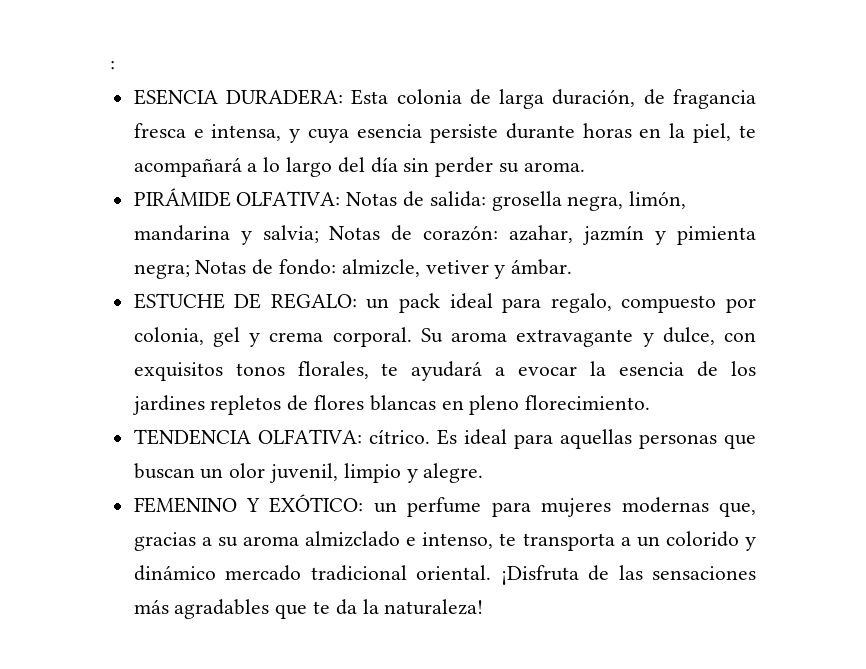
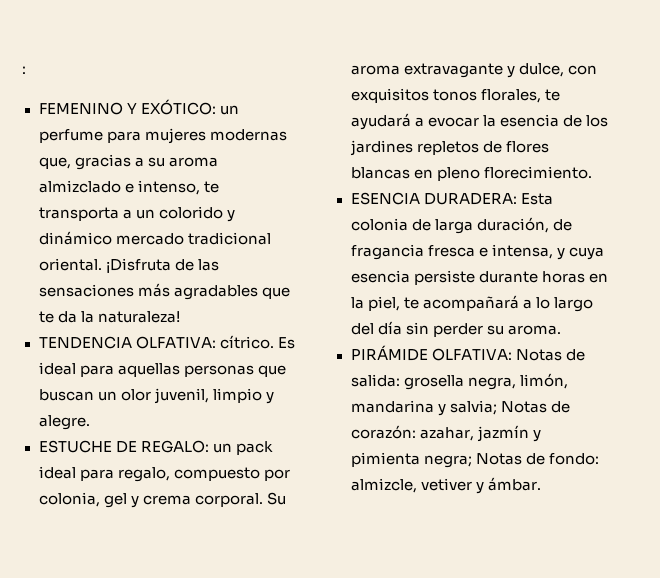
+ FEMENINO Y EXÓTICO: un perfume para mujeres modernas que, gracias a su aroma almizclado e intenso, te transporta a un colorido y dinámico mercado tradicional oriental. ¡Disfruta de las sensaciones más agradables que te da la naturaleza!
+ TENDENCIA OLFATIVA: cítrico. Es ideal para aquellas personas que buscan un olor juvenil, limpio y alegre.
+ ESTUCHE DE REGALO: un pack ideal para regalo, compuesto por colonia, gel y crema corporal. Su aroma extravagante y dulce, con exquisitos tonos florales, te ayudará a evocar la esencia de los jardines repletos de flores blancas en pleno florecimiento.
- ESTUCHE DE REGALO: un pack ideal para regalo, compuesto por colonia, gel y crema corporal. Su aroma extravagante y dulce, con exquisitos tonos florales, te ayudará a evocar la esencia de los jardines repletos de flores blancas en pleno florecimiento.
- TENDENCIA OLFATIVA: cítrico. Es ideal para aquellas personas que buscan un olor juvenil, limpio y alegre.
- FEMENINO Y EXÓTICO: un perfume para mujeres modernas que, gracias a su aroma almizclado e intenso, te transporta a un colorido y dinámico mercado tradicional oriental. ¡Disfruta de las sensaciones más agradables que te da la naturaleza!

